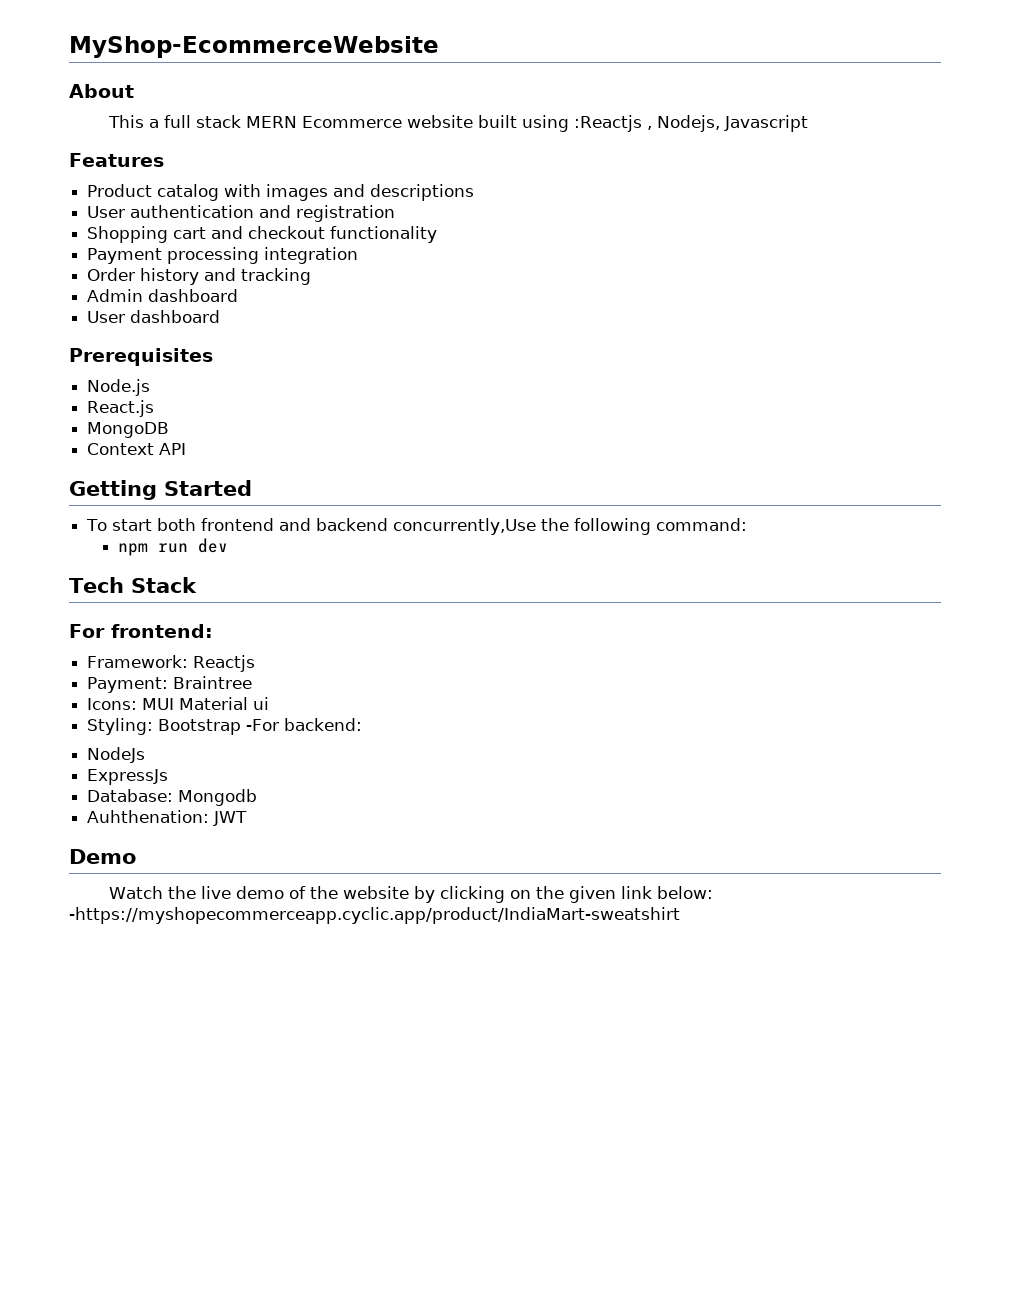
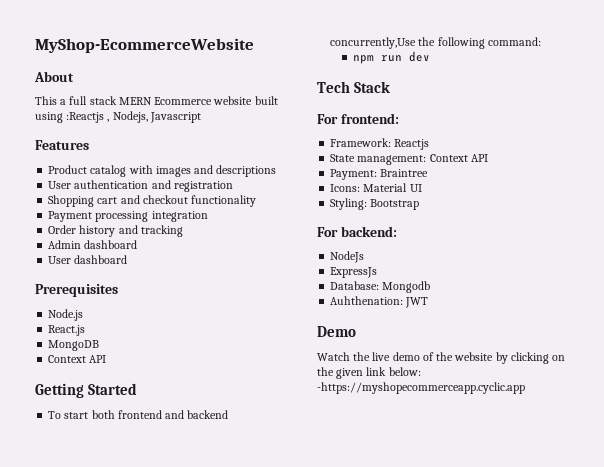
+ State management: Context API
- Icons: MUI Material ui
+ Icons: Material UI
- Styling: Bootstrap -For backend:
+ Styling: Bootstrap
+ For backend:
- Watch the live demo of the website by clicking on the given link below: -https://myshopecommerceapp.cyclic.app/product/IndiaMart-sweatshirt
+ Watch the live demo of the website by clicking on the given link below: -https://myshopecommerceapp.cyclic.app

